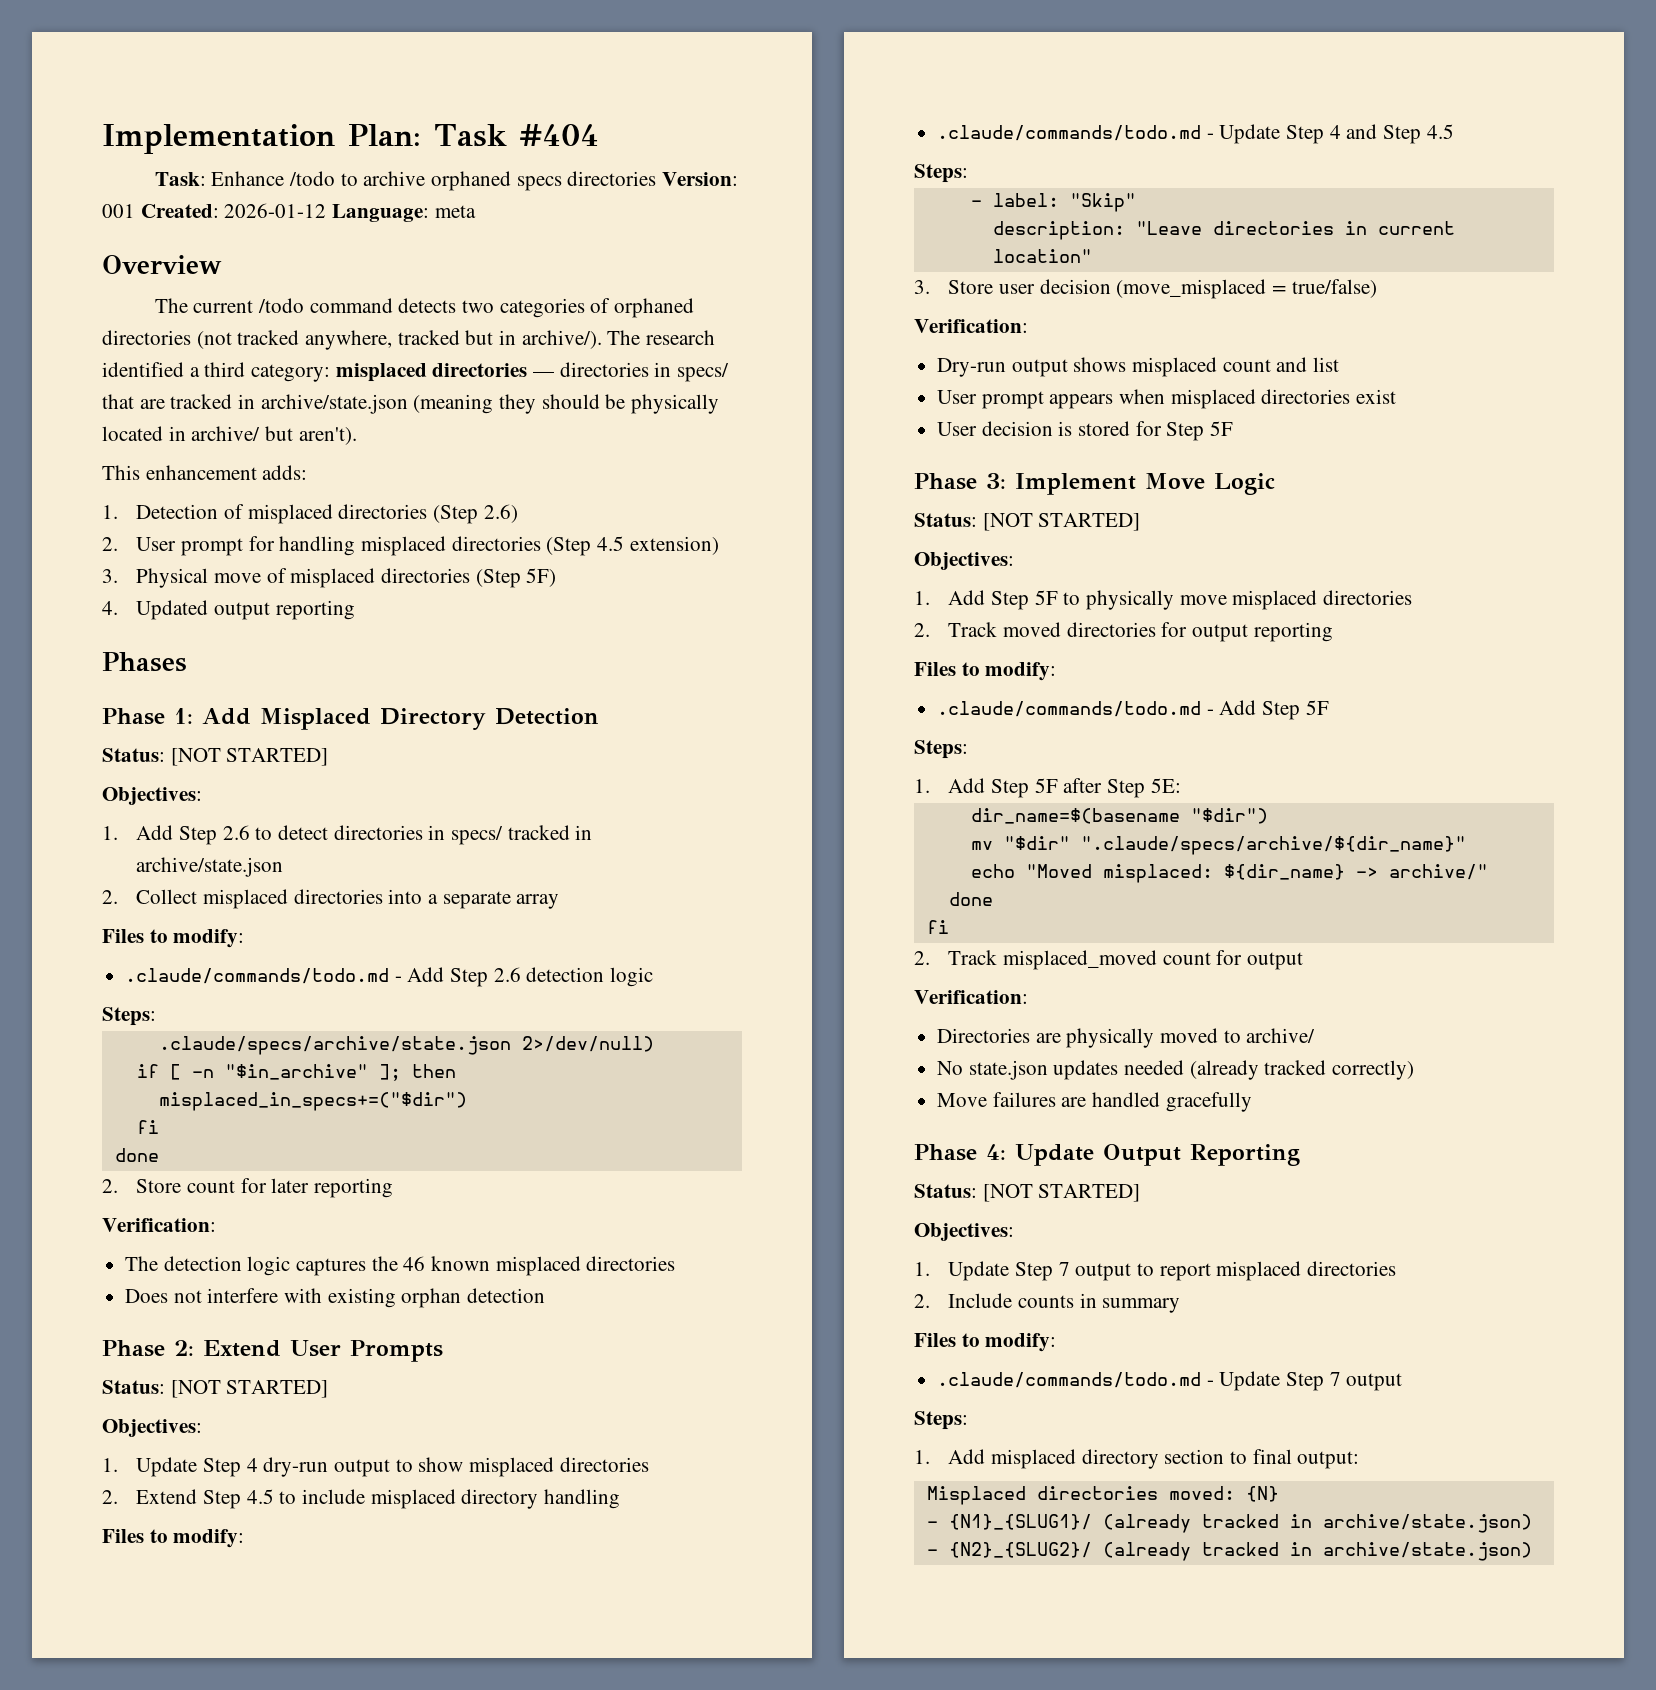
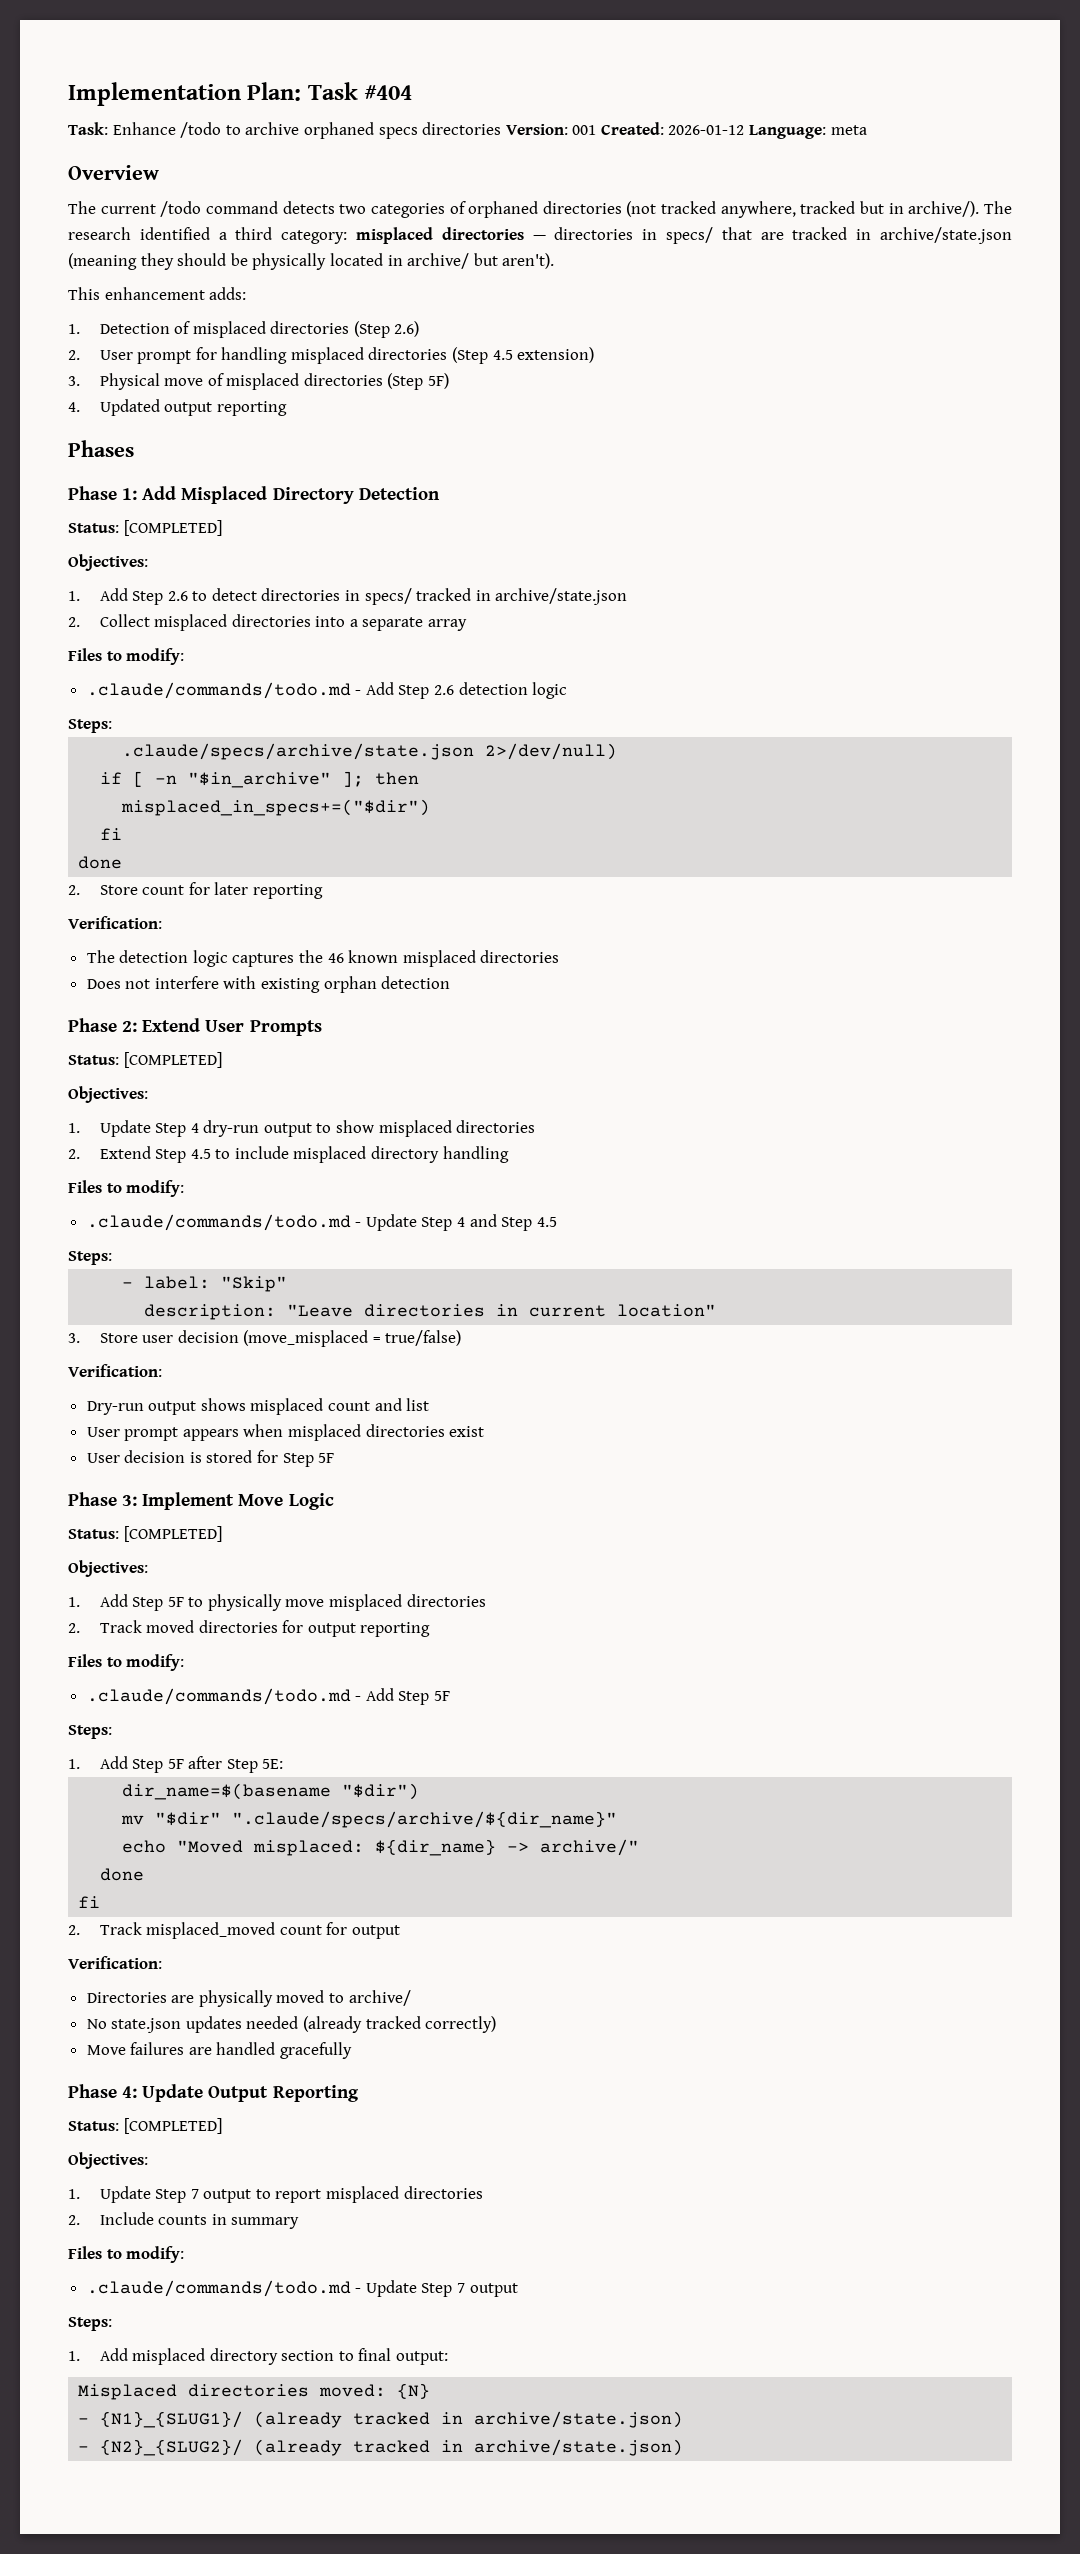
  Phase 1: Add Misplaced Directory Detection
- Status: [NOT STARTED]
+ Status: [COMPLETED]
  Phase 2: Extend User Prompts
- Status: [NOT STARTED]
+ Status: [COMPLETED]
  Phase 3: Implement Move Logic
- Status: [NOT STARTED]
+ Status: [COMPLETED]
  Phase 4: Update Output Reporting
- Status: [NOT STARTED]
+ Status: [COMPLETED]

